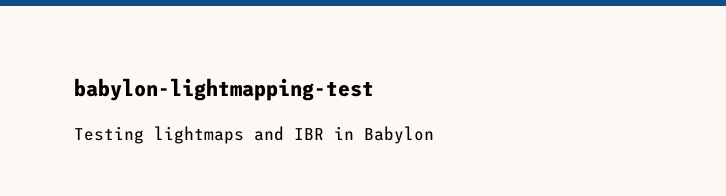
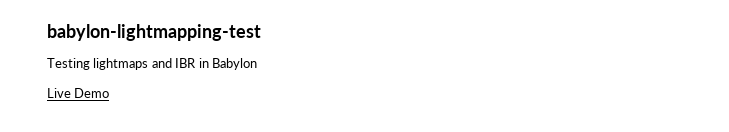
+ Live Demo

